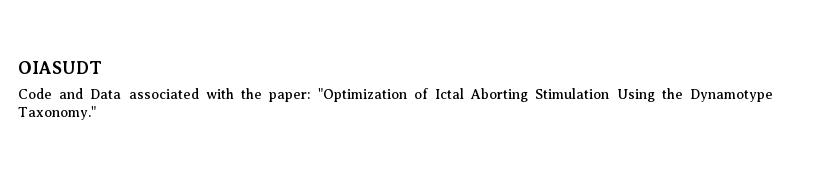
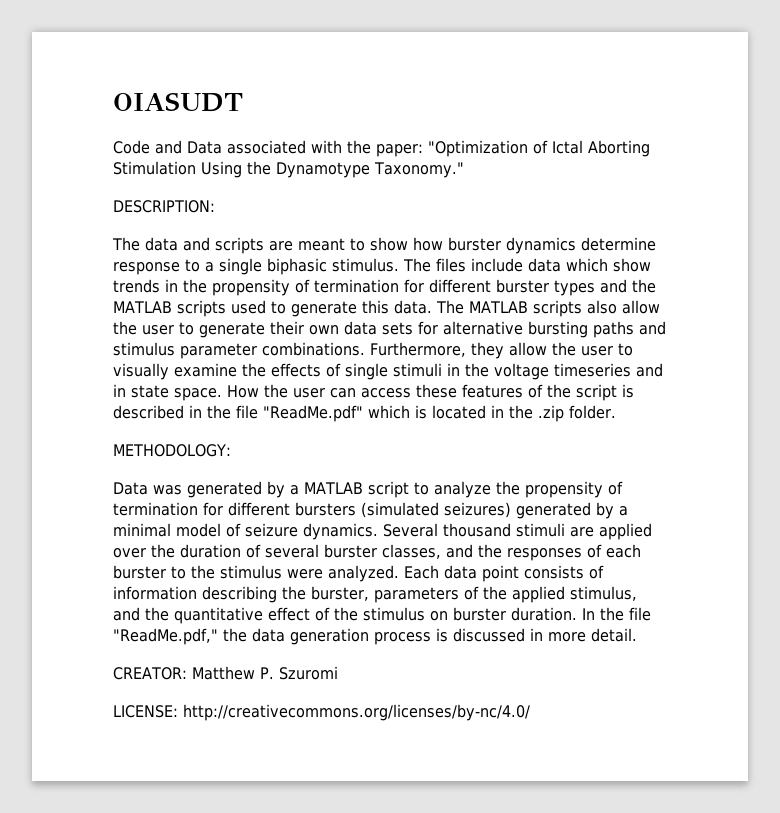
+ DESCRIPTION:
+ The data and scripts are meant to show how burster dynamics determine response to a single biphasic stimulus. The files include data which show trends in the propensity of termination for different burster types and the MATLAB scripts used to generate this data. The MATLAB scripts also allow the user to generate their own data sets for alternative bursting paths and stimulus parameter combinations. Furthermore, they allow the user to visually examine the effects of single stimuli in the voltage timeseries and in state space. How the user can access these features of the script is described in the file "ReadMe.pdf" which is located in the .zip folder.
+ METHODOLOGY:
+ Data was generated by a MATLAB script to analyze the propensity of termination for different bursters (simulated seizures) generated by a minimal model of seizure dynamics. Several thousand stimuli are applied over the duration of several burster classes, and the responses of each burster to the stimulus were analyzed. Each data point consists of information describing the burster, parameters of the applied stimulus, and the quantitative effect of the stimulus on burster duration. In the file "ReadMe.pdf," the data generation process is discussed in more detail.
+ CREATOR: Matthew P. Szuromi
+ LICENSE: http://creativecommons.org/licenses/by-nc/4.0/

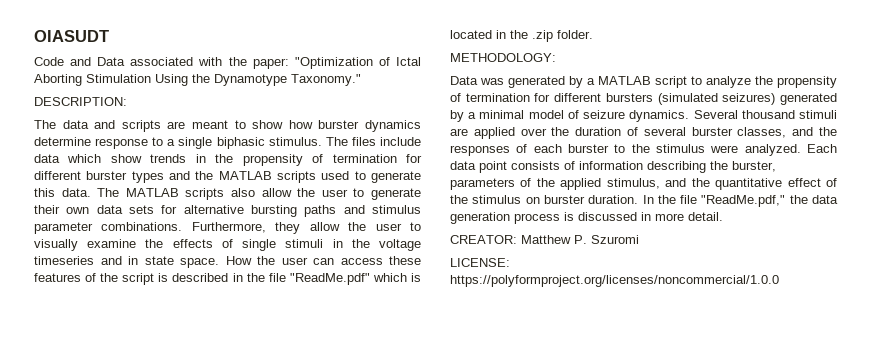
- LICENSE: http://creativecommons.org/licenses/by-nc/4.0/
+ LICENSE: https://polyformproject.org/licenses/noncommercial/1.0.0

